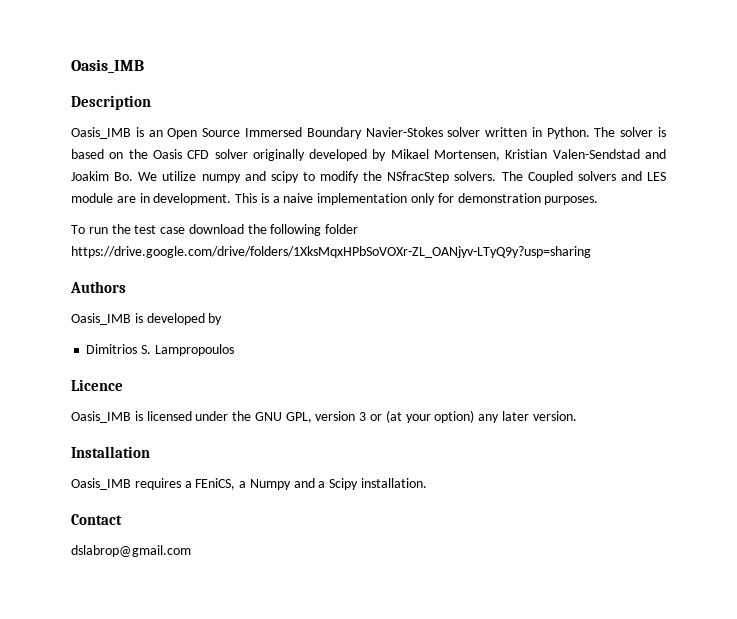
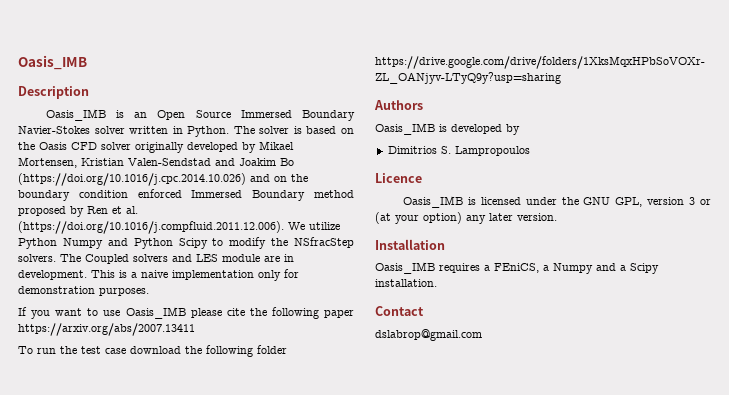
- The solver is based on the Oasis CFD solver originally developed by Mikael Mortensen, Kristian Valen-Sendstad and Joakim Bo. We utilize numpy and scipy to modify the NSfracStep solvers.
+ The solver is based on the Oasis CFD solver originally developed by Mikael Mortensen, Kristian Valen-Sendstad and Joakim Bo (https://doi.org/10.1016/j.cpc.2014.10.026) and on the boundary condition enforced Immersed Boundary method proposed by Ren et al. (https://doi.org/10.1016/j.compfluid.2011.12.006). We utilize Python Numpy and Python Scipy to modify the NSfracStep solvers.
+ If you want to use Oasis_IMB please cite the following paper https://arxiv.org/abs/2007.13411

